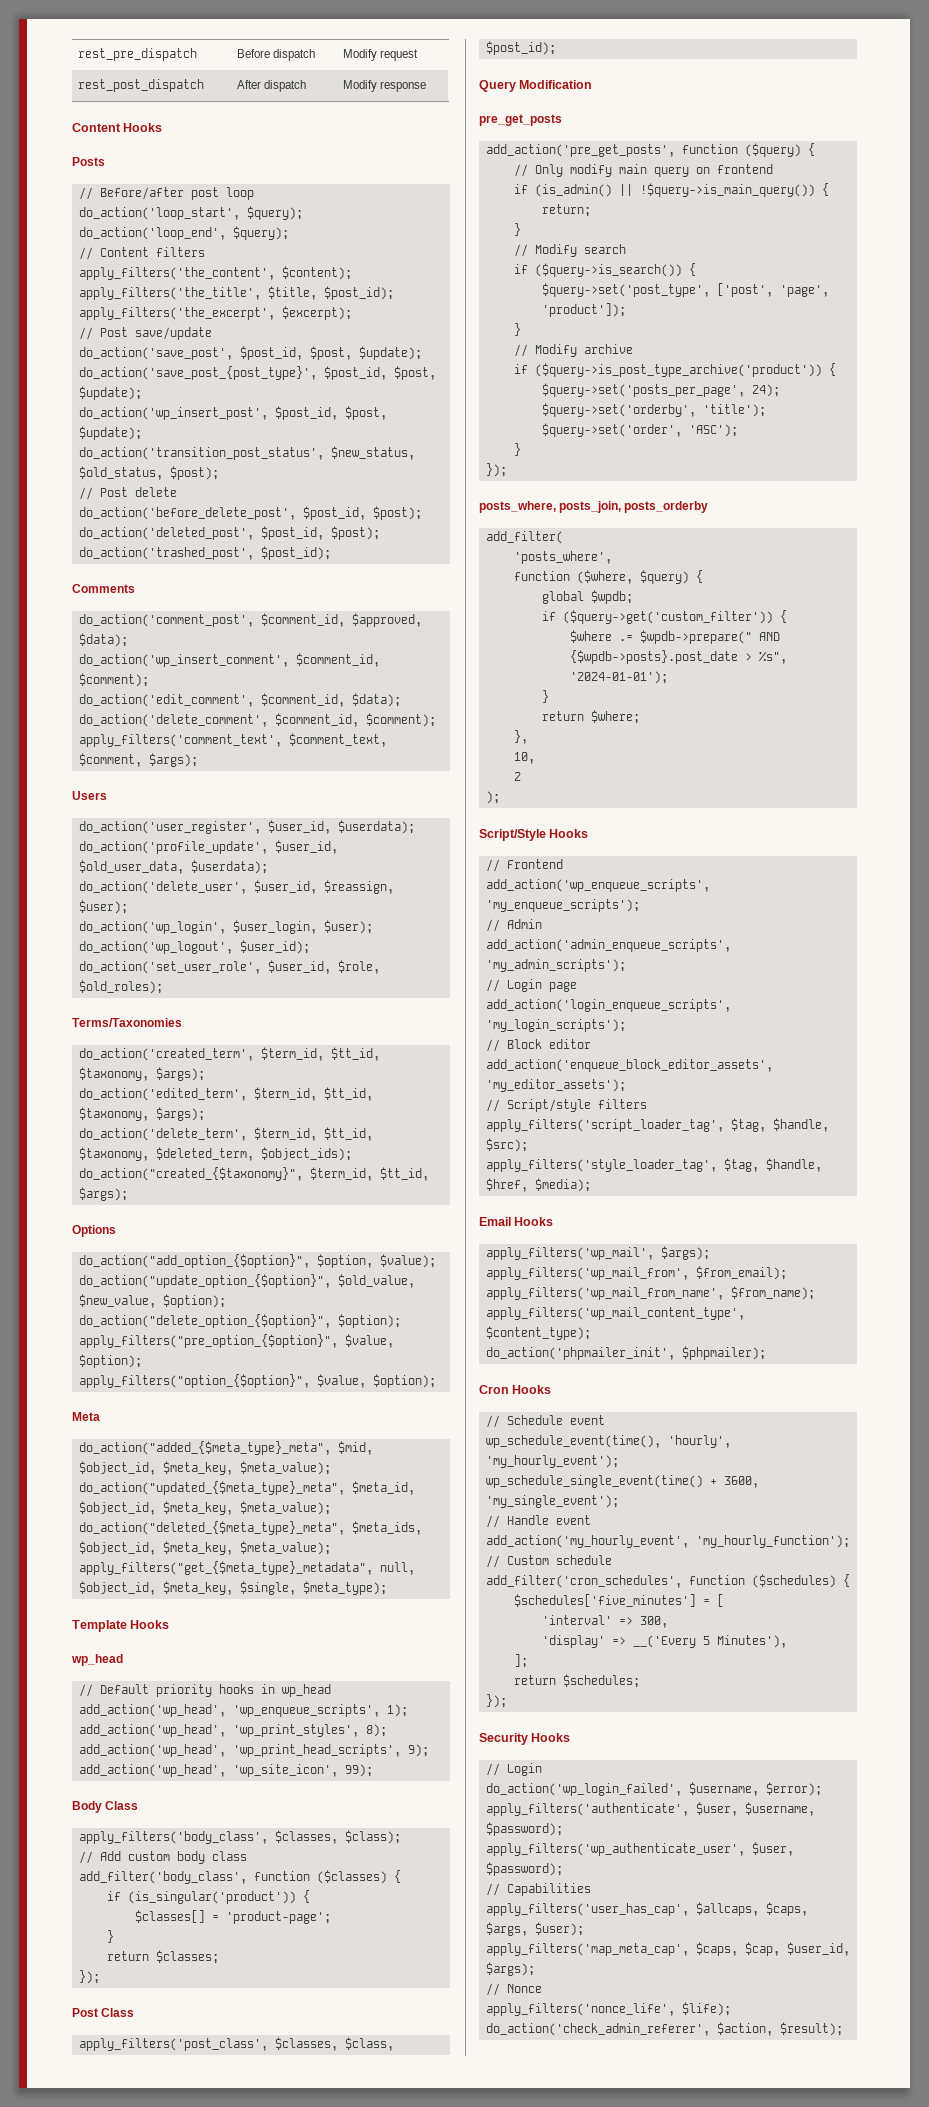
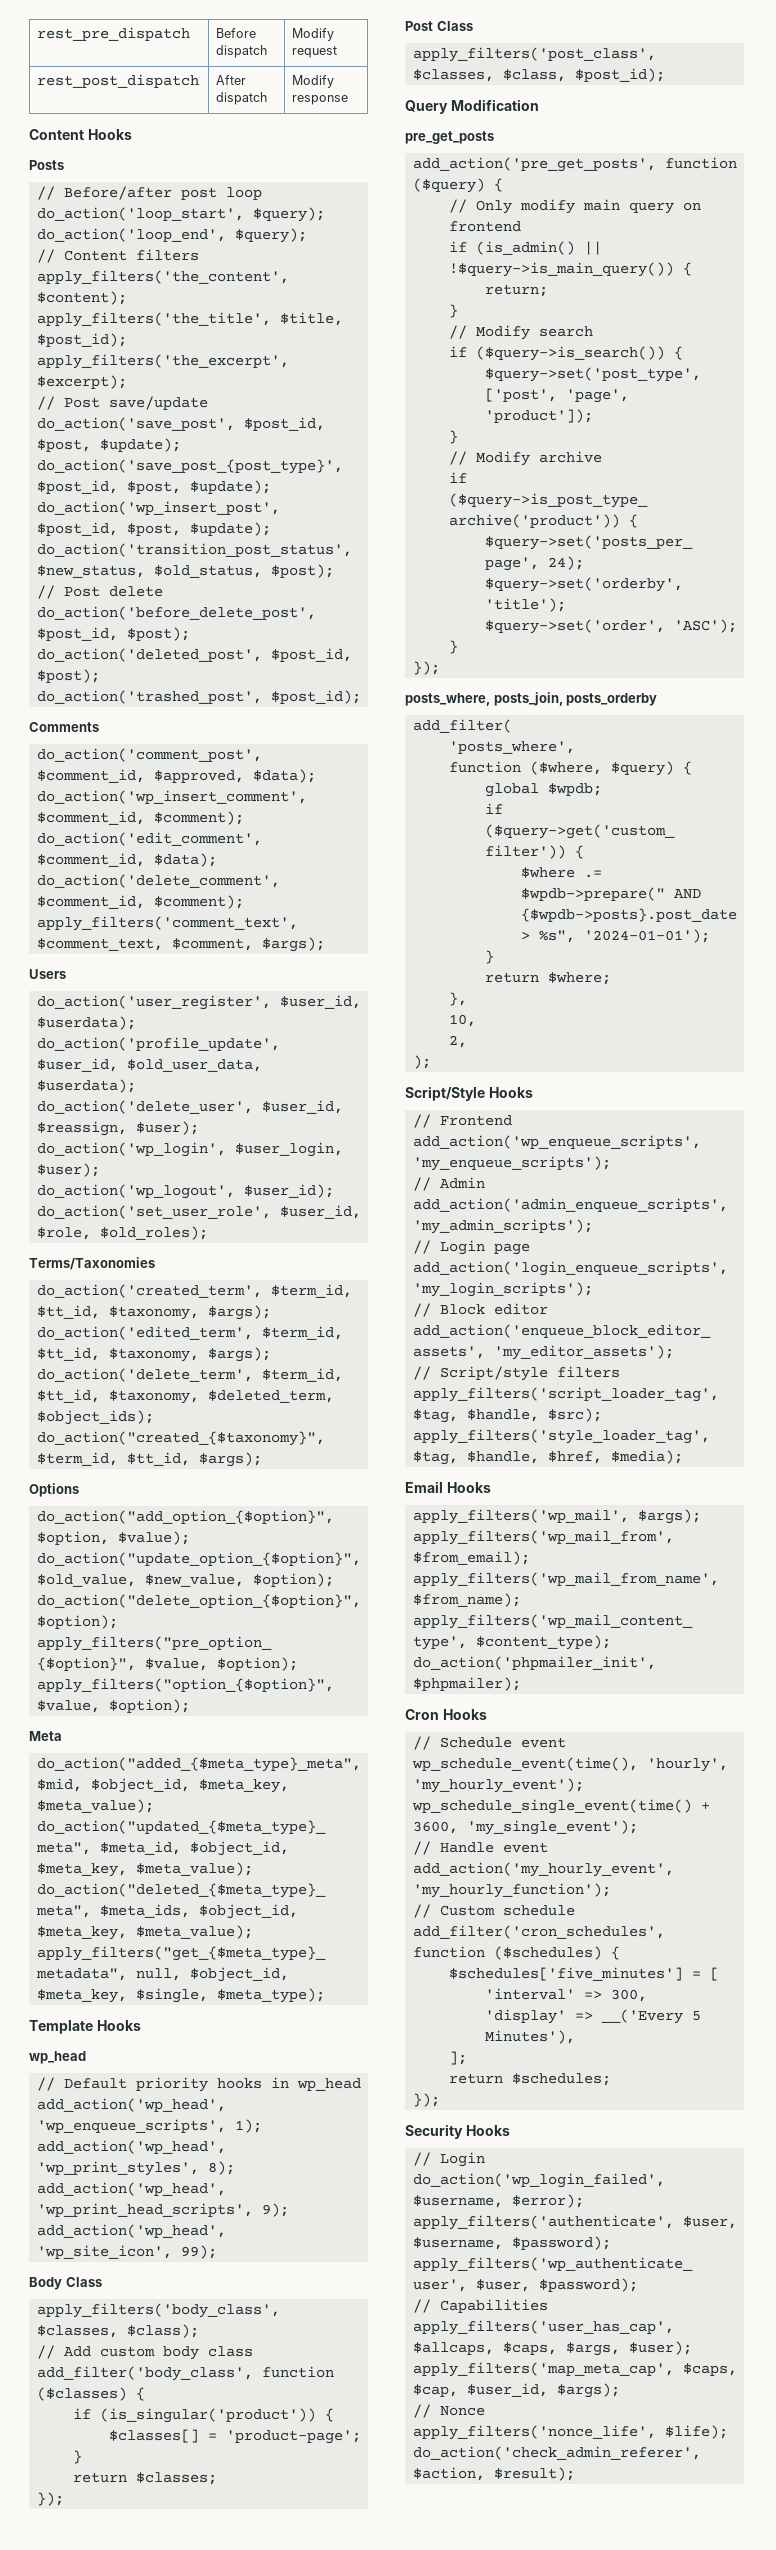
- 2
+ 2,

